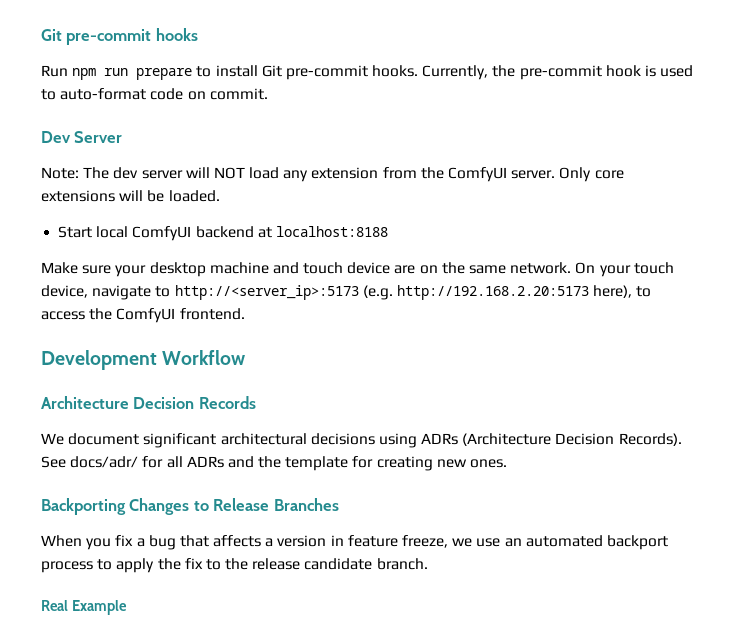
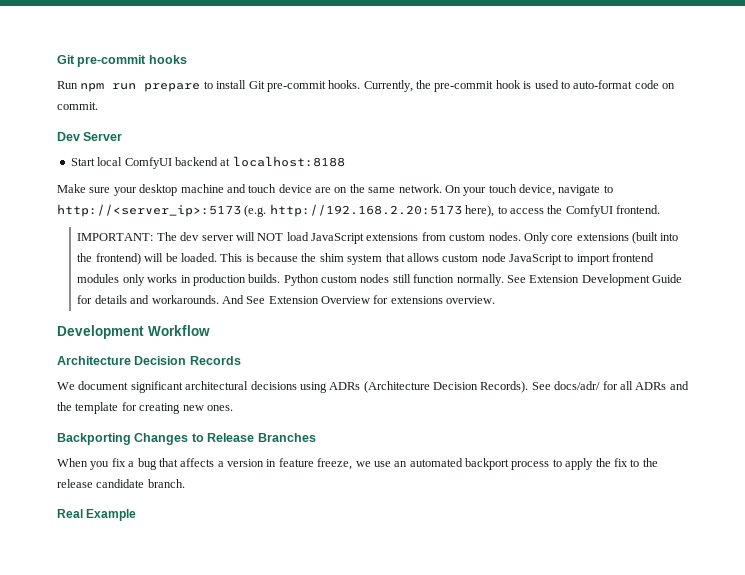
- Note: The dev server will NOT load any extension from the ComfyUI server. Only core extensions will be loaded.
+ IMPORTANT: The dev server will NOT load JavaScript extensions from custom nodes. Only core extensions (built into the frontend) will be loaded. This is because the shim system that allows custom node JavaScript to import frontend modules only works in production builds. Python custom nodes still function normally. See Extension Development Guide for details and workarounds. And See Extension Overview for extensions overview.

